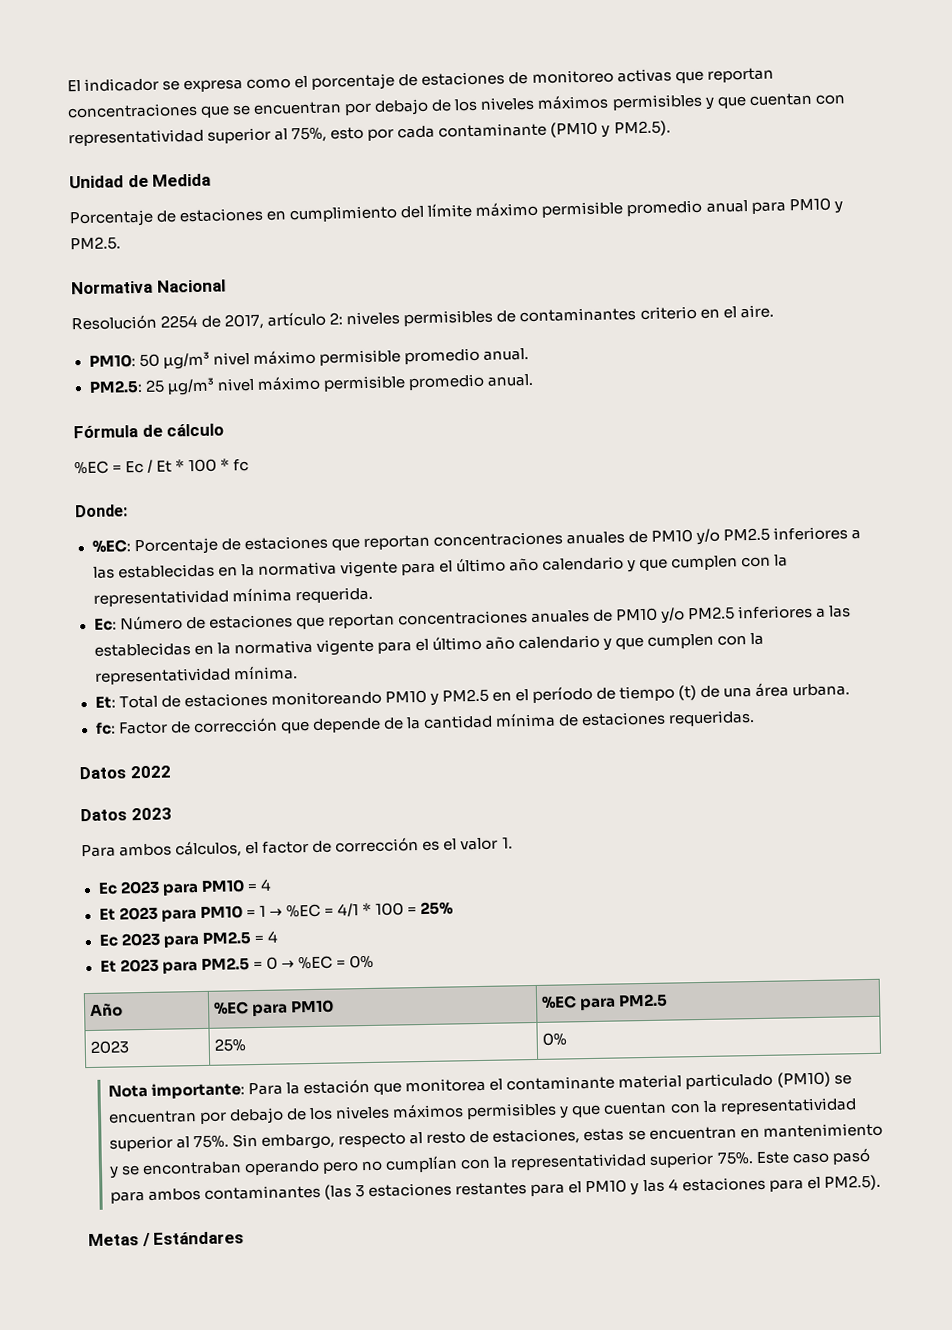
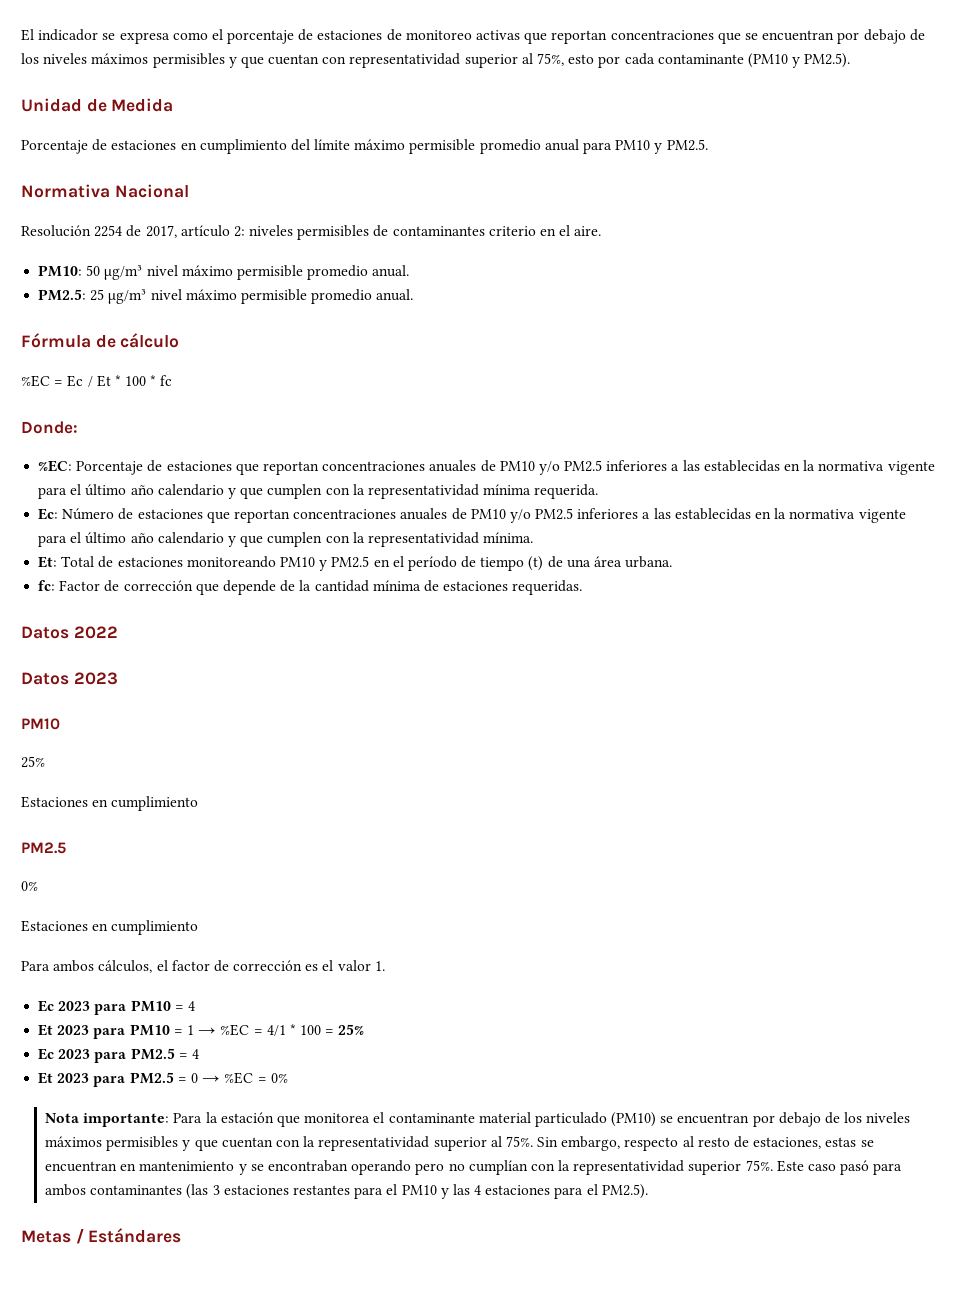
  Datos 2023
+ PM10
+ 25%
+ Estaciones en cumplimiento
+ PM2.5
+ 0%
+ Estaciones en cumplimiento
- Año | %EC para PM10 | %EC para PM2.5
- 2023 | 25% | 0%

